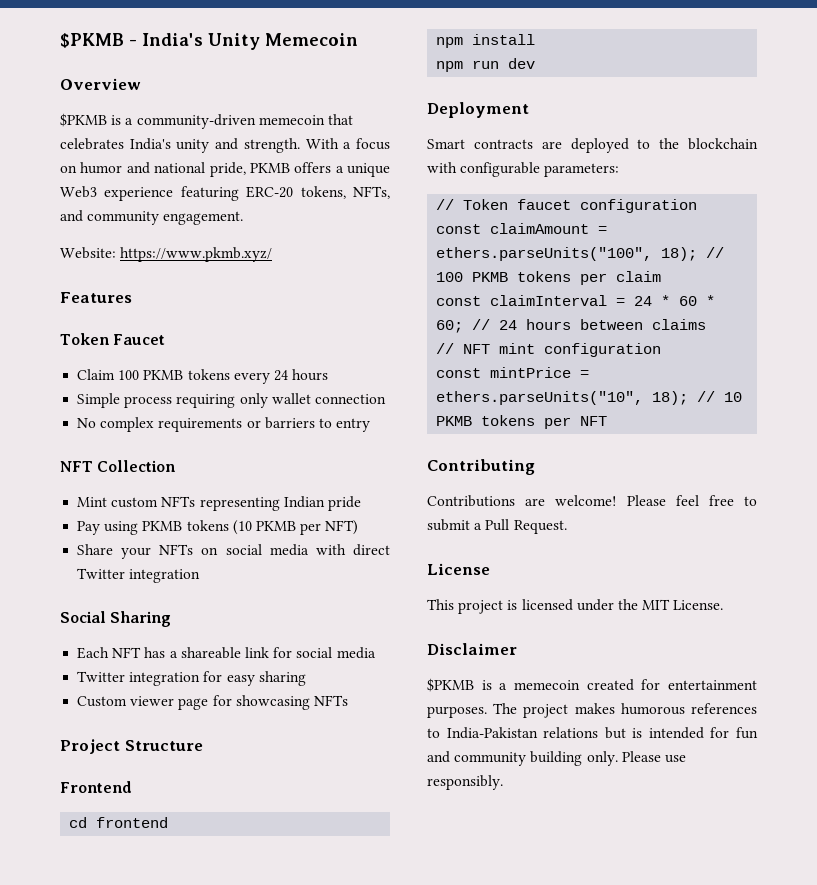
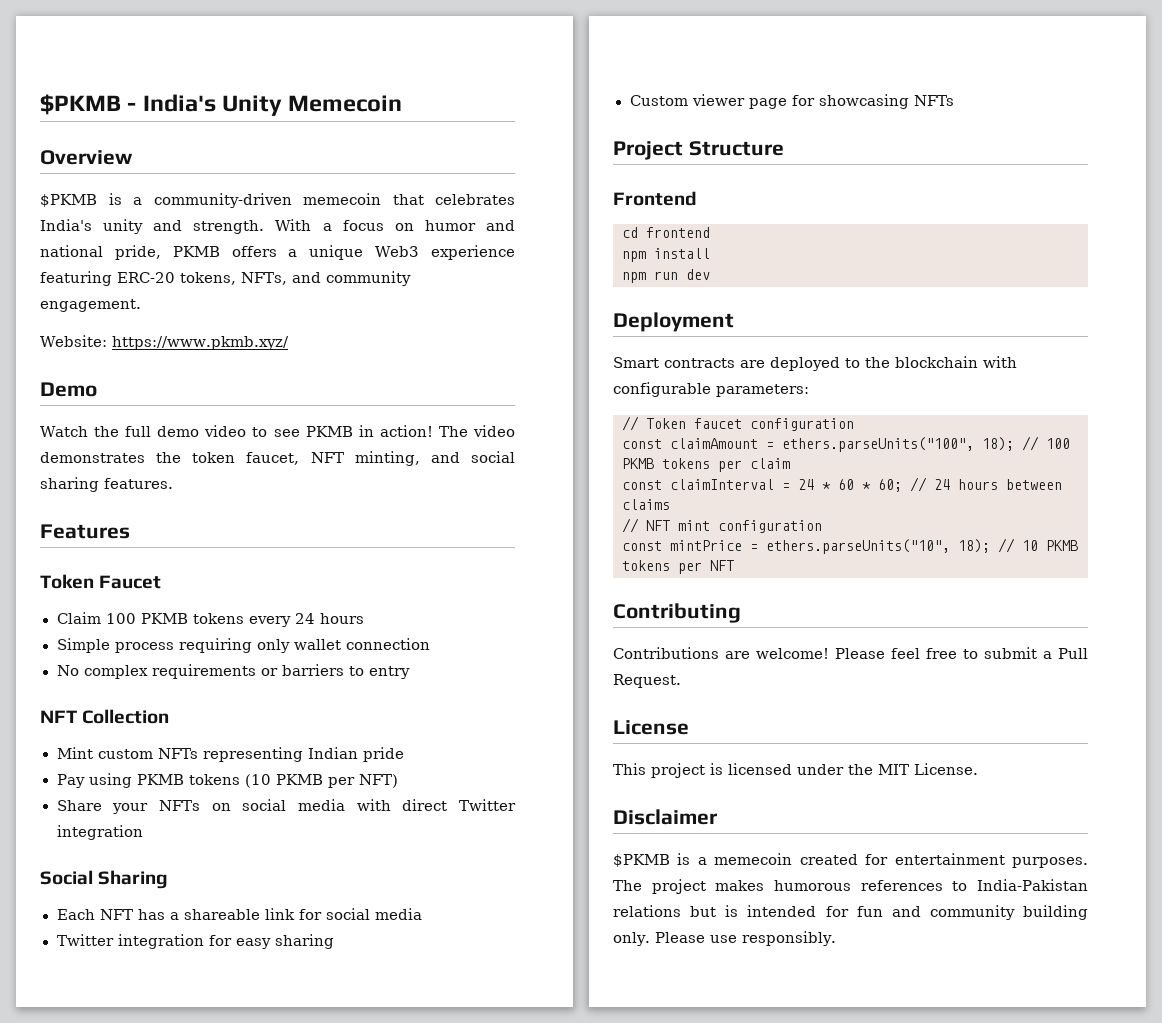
+ Demo
+ Watch the full demo video to see PKMB in action! The video demonstrates the token faucet, NFT minting, and social sharing features.

